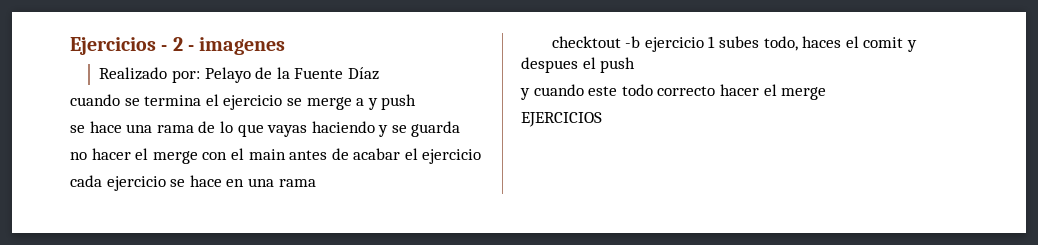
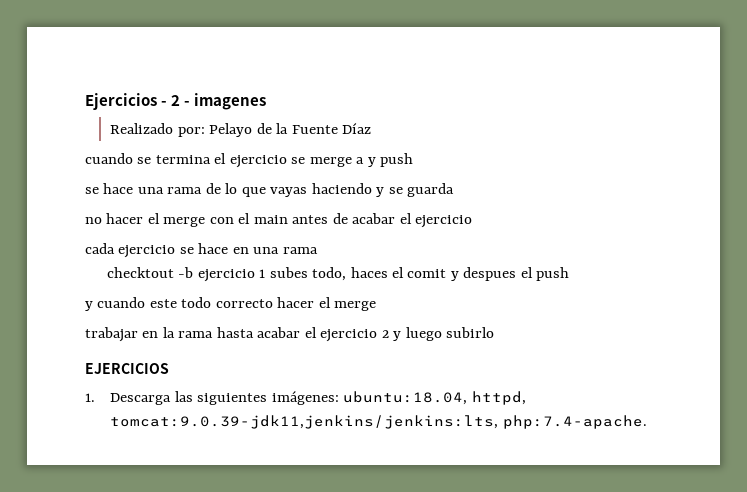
+ trabajar en la rama hasta acabar el ejercicio 2 y luego subirlo
  EJERCICIOS
+ 1. Descarga las siguientes imágenes: ubuntu:18.04, httpd, tomcat:9.0.39-jdk11,jenkins/jenkins:lts, php:7.4-apache.

